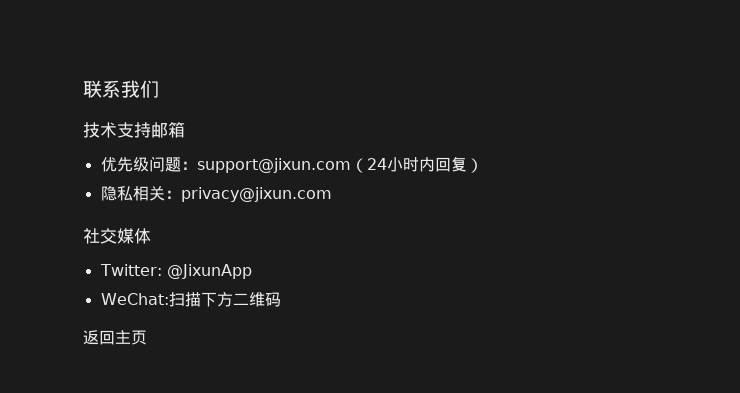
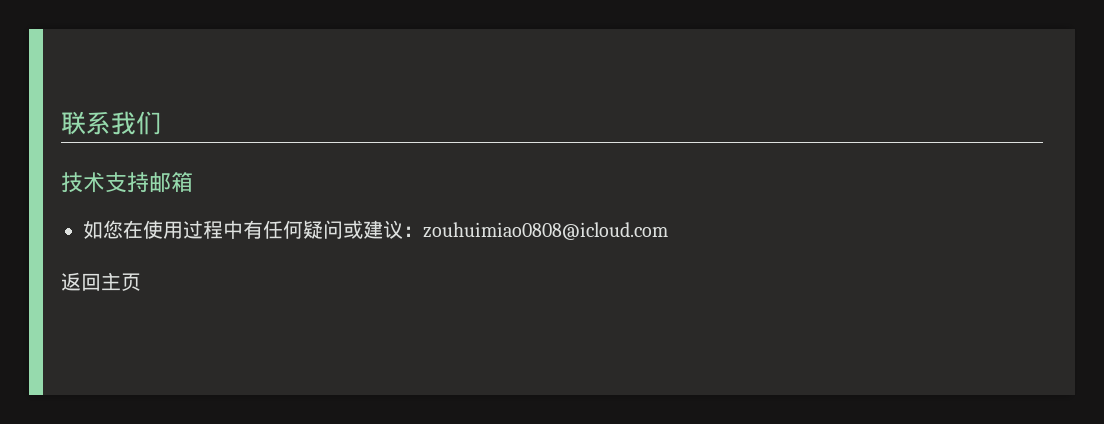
- 优先级问题：support@jixun.com（24小时内回复）
- 隐私相关：privacy@jixun.com
- 社交媒体
- Twitter: @JixunApp
- WeChat:扫描下方二维码
+ 如您在使用过程中有任何疑问或建议：zouhuimiao0808@icloud.com

